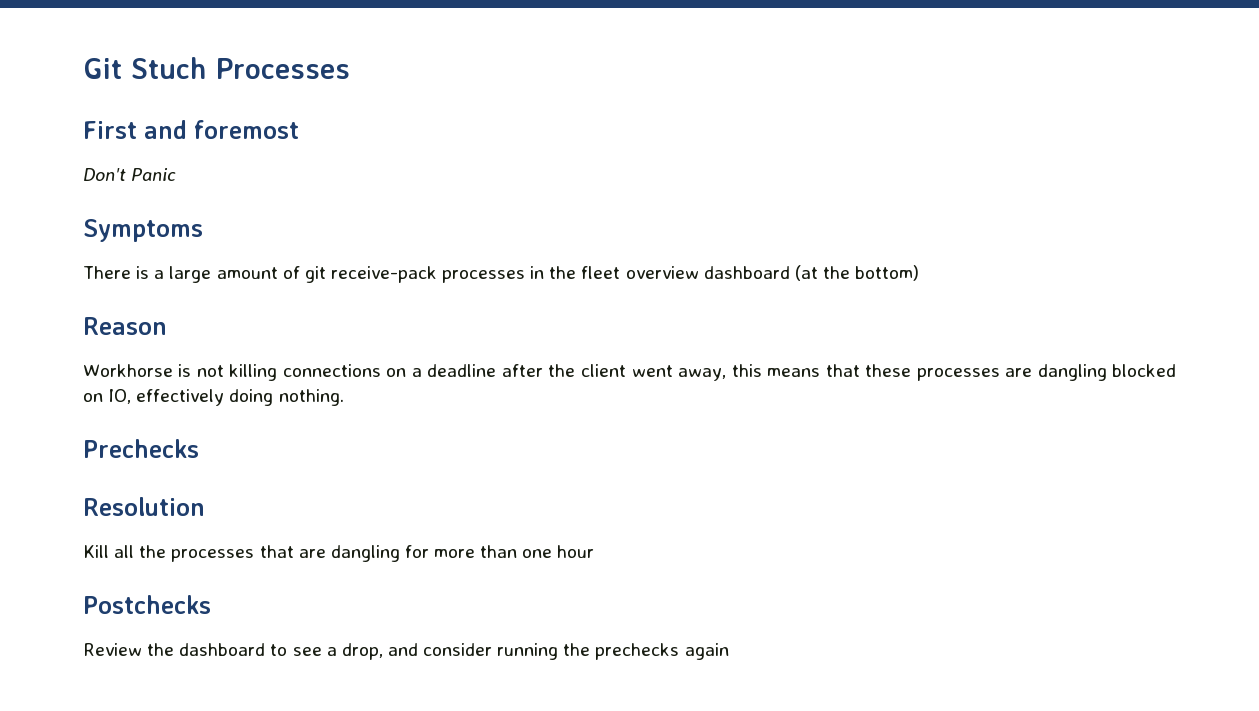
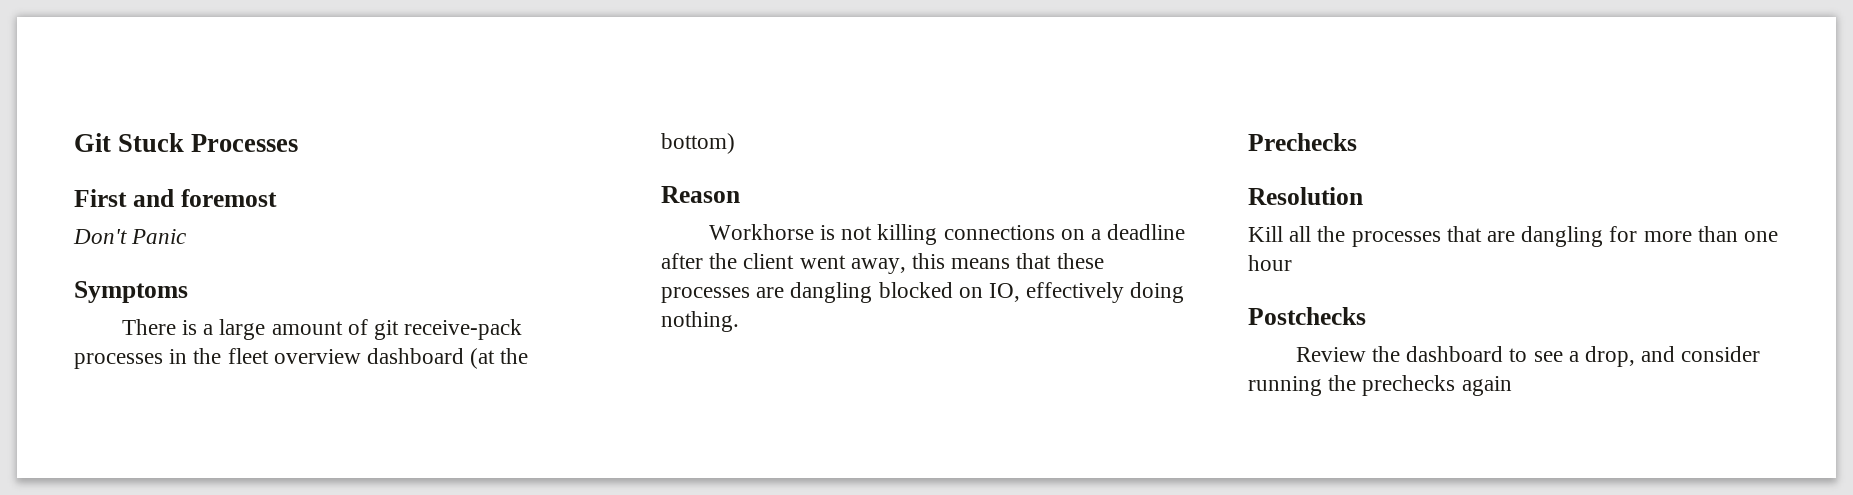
- Git Stuch Processes
+ Git Stuck Processes

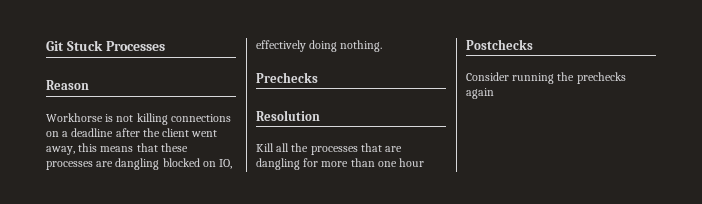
- First and foremost
- Don't Panic
- Symptoms
- There is a large amount of git receive-pack processes in the fleet overview dashboard (at the bottom)
- Review the dashboard to see a drop, and consider running the prechecks again
+ Consider running the prechecks again

